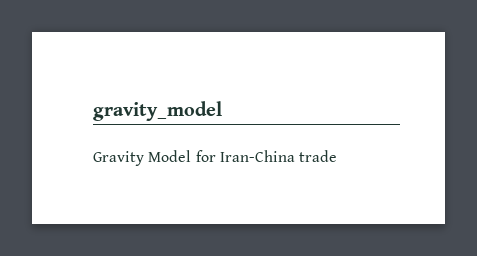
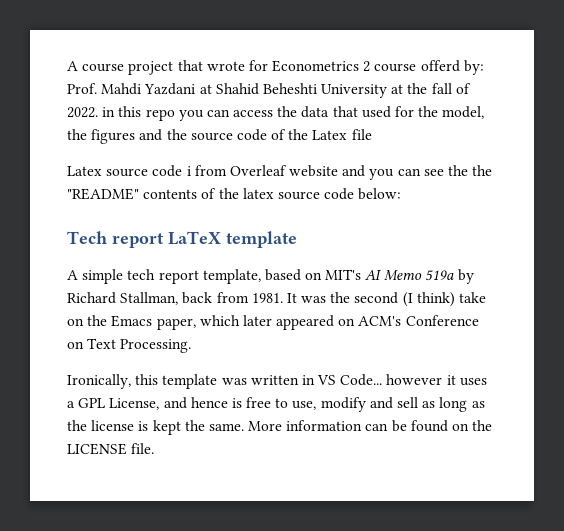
- gravity_model
- Gravity Model for Iran-China trade
+ A course project that wrote for Econometrics 2 course offerd by: Prof. Mahdi Yazdani at Shahid Beheshti University at the fall of 2022. in this repo you can access the data that used for the model, the figures and the source code of the Latex file
+ Latex source code i from Overleaf website and you can see the the "README" contents of the latex source code below:
+ Tech report LaTeX template
+ A simple tech report template, based on MIT's AI Memo 519a by Richard Stallman, back from 1981. It was the second (I think) take on the Emacs paper, which later appeared on ACM's Conference on Text Processing.
+ Ironically, this template was written in VS Code... however it uses a GPL License, and hence is free to use, modify and sell as long as the license is kept the same. More information can be found on the LICENSE file.

